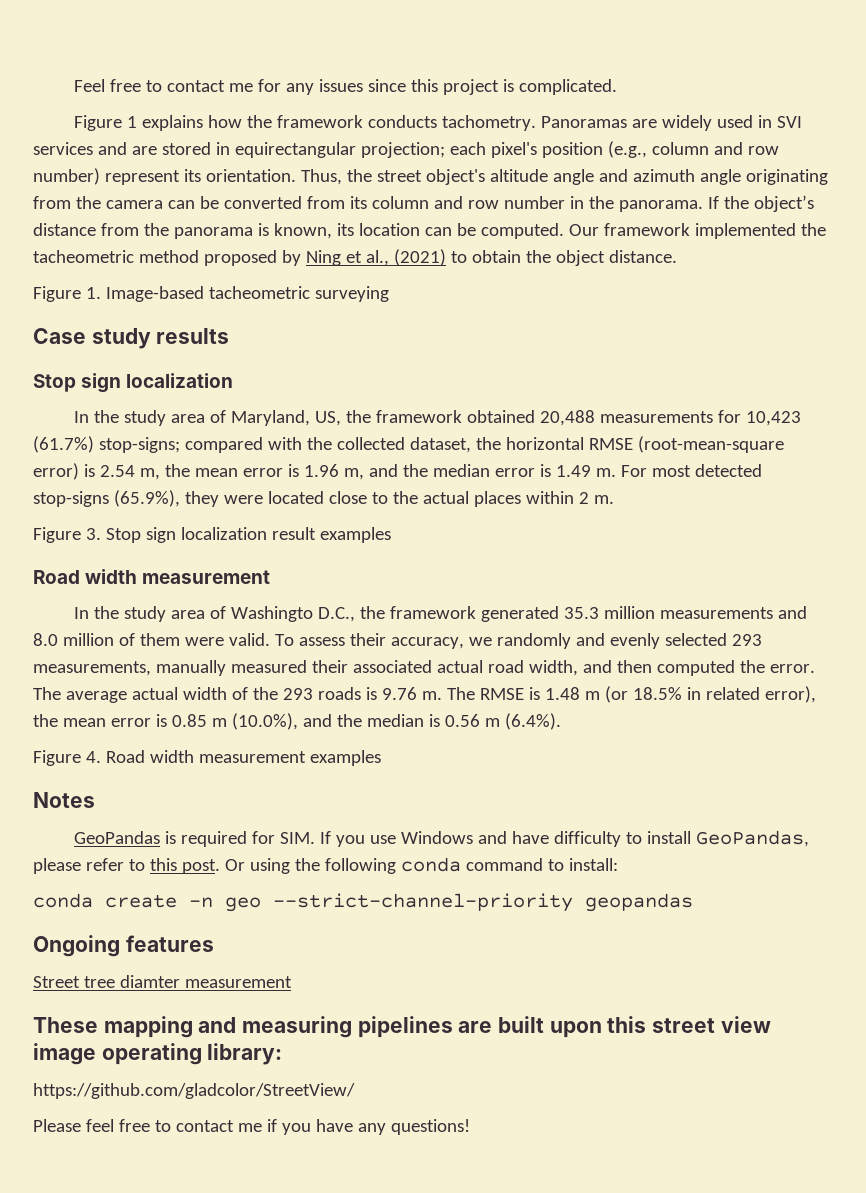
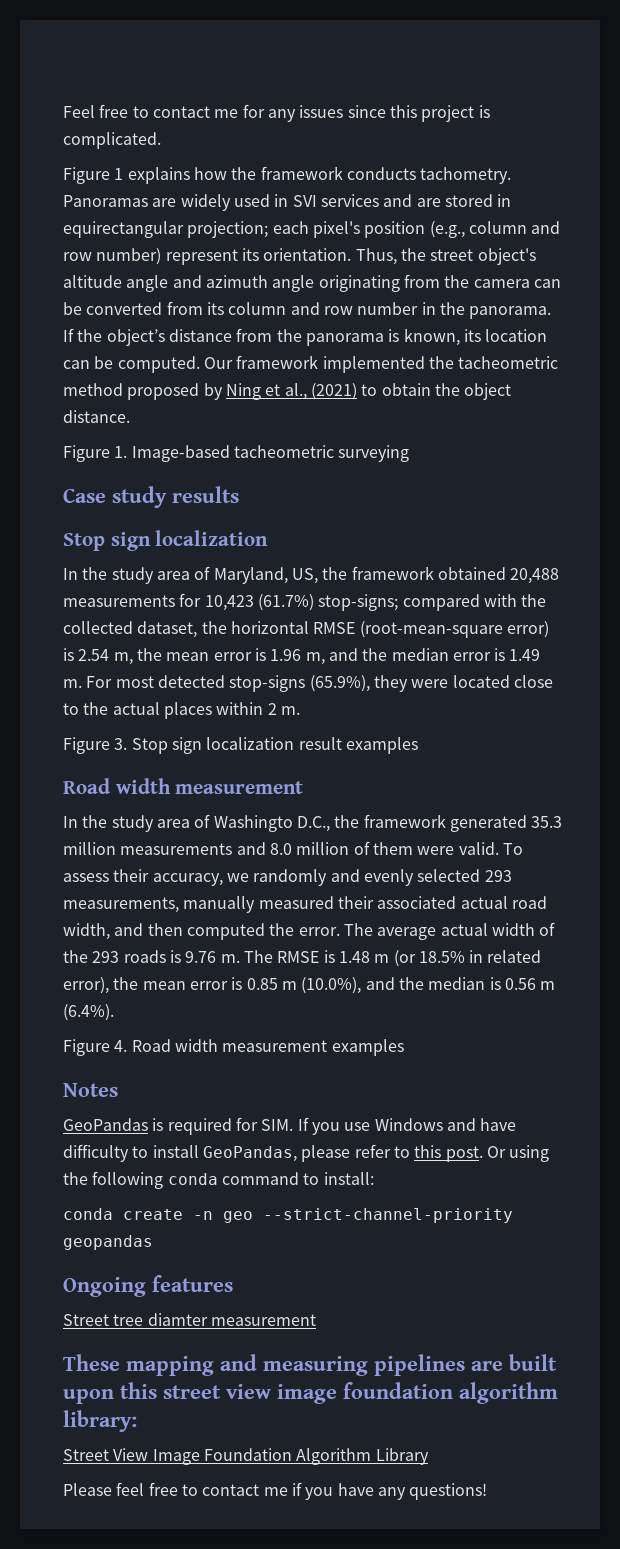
- These mapping and measuring pipelines are built upon this street view image operating library:
+ These mapping and measuring pipelines are built upon this street view image foundation algorithm library:
- https://github.com/gladcolor/StreetView/
+ Street View Image Foundation Algorithm Library

